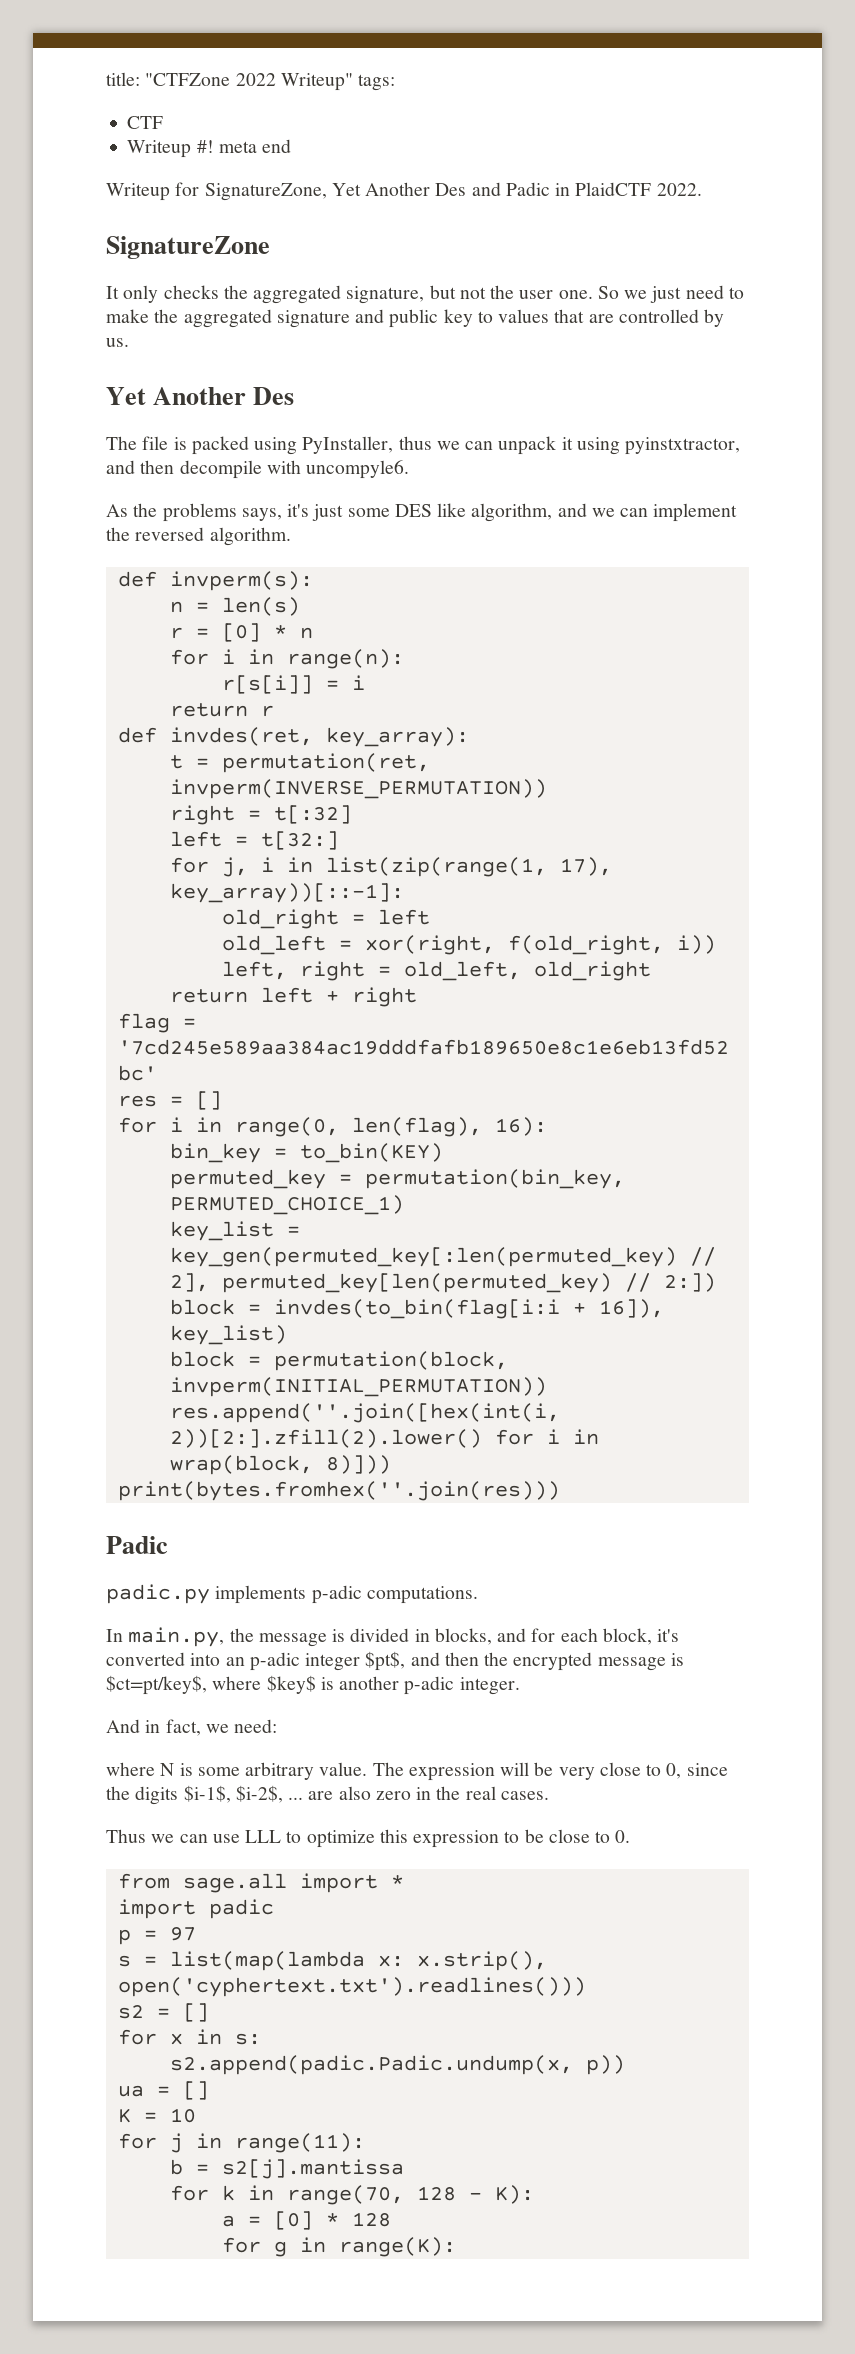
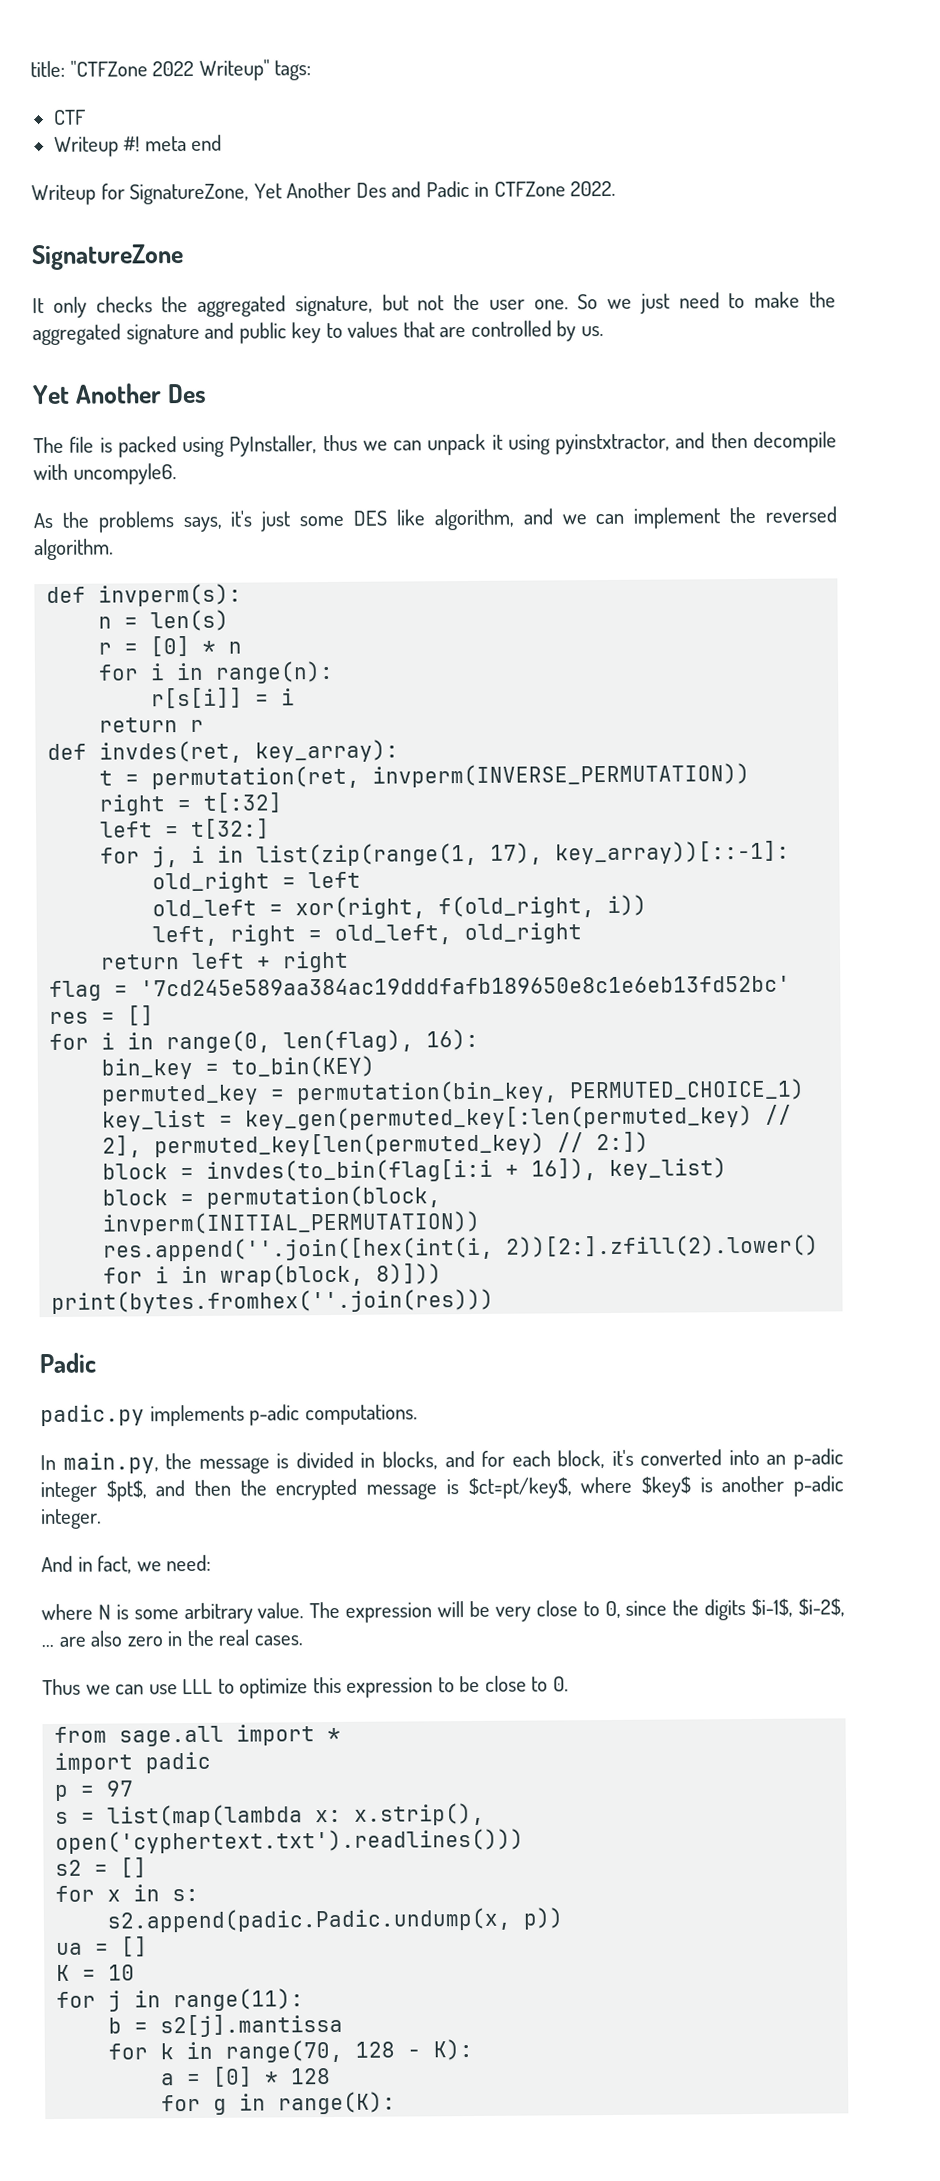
- Writeup for SignatureZone, Yet Another Des and Padic in PlaidCTF 2022.
+ Writeup for SignatureZone, Yet Another Des and Padic in CTFZone 2022.

